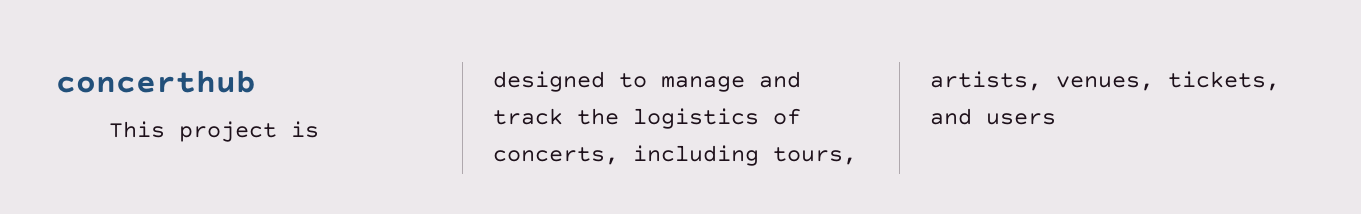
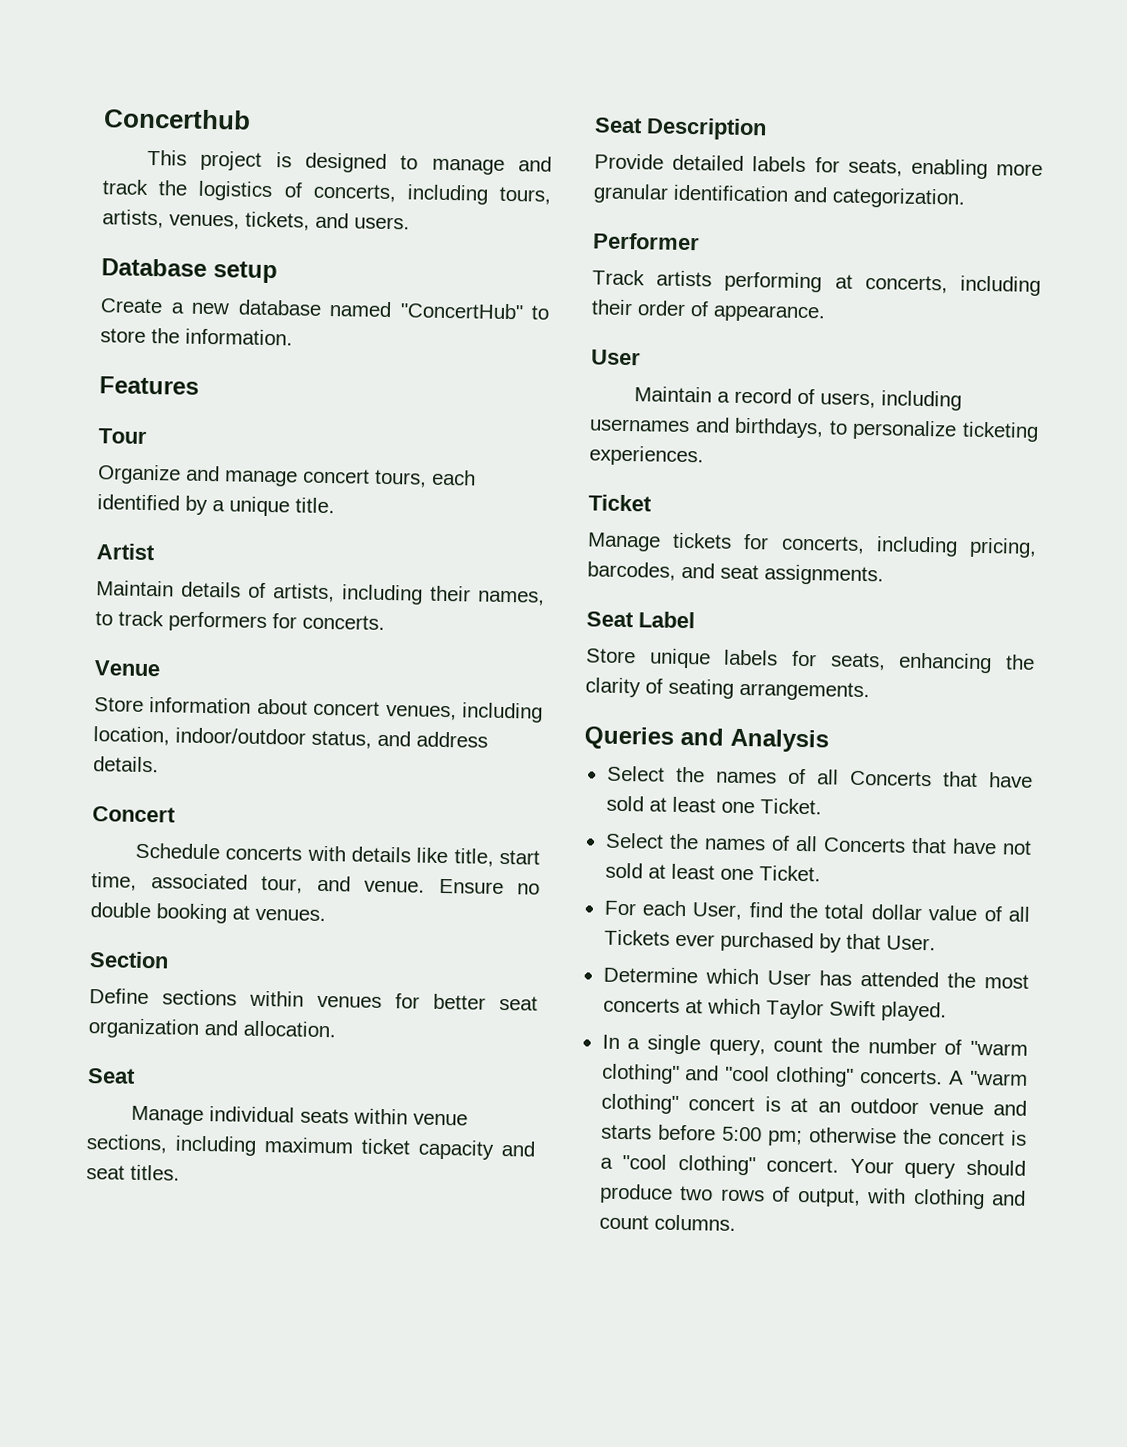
- concerthub
+ Concerthub
- This project is designed to manage and track the logistics of concerts, including tours, artists, venues, tickets, and users
+ This project is designed to manage and track the logistics of concerts, including tours, artists, venues, tickets, and users.
+ Database setup
+ Create a new database named "ConcertHub" to store the information.
+ Features
+ Tour
+ Organize and manage concert tours, each identified by a unique title.
+ Artist
+ Maintain details of artists, including their names, to track performers for concerts.
+ Venue
+ Store information about concert venues, including location, indoor/outdoor status, and address details.
+ Concert
+ Schedule concerts with details like title, start time, associated tour, and venue. Ensure no double booking at venues.
+ Section
+ Define sections within venues for better seat organization and allocation.
+ Seat
+ Manage individual seats within venue sections, including maximum ticket capacity and seat titles.
+ Seat Description
+ Provide detailed labels for seats, enabling more granular identification and categorization.
+ Performer
+ Track artists performing at concerts, including their order of appearance.
+ User
+ Maintain a record of users, including usernames and birthdays, to personalize ticketing experiences.
+ Ticket
+ Manage tickets for concerts, including pricing, barcodes, and seat assignments.
+ Seat Label
+ Store unique labels for seats, enhancing the clarity of seating arrangements.
+ Queries and Analysis
+ Select the names of all Concerts that have sold at least one Ticket.
+ Select the names of all Concerts that have not sold at least one Ticket.
+ For each User, find the total dollar value of all Tickets ever purchased by that User.
+ Determine which User has attended the most concerts at which Taylor Swift played.
+ In a single query, count the number of "warm clothing" and "cool clothing" concerts. A "warm clothing" concert is at an outdoor venue and starts before 5:00 pm; otherwise the concert is a "cool clothing" concert. Your query should produce two rows of output, with clothing and count columns.

